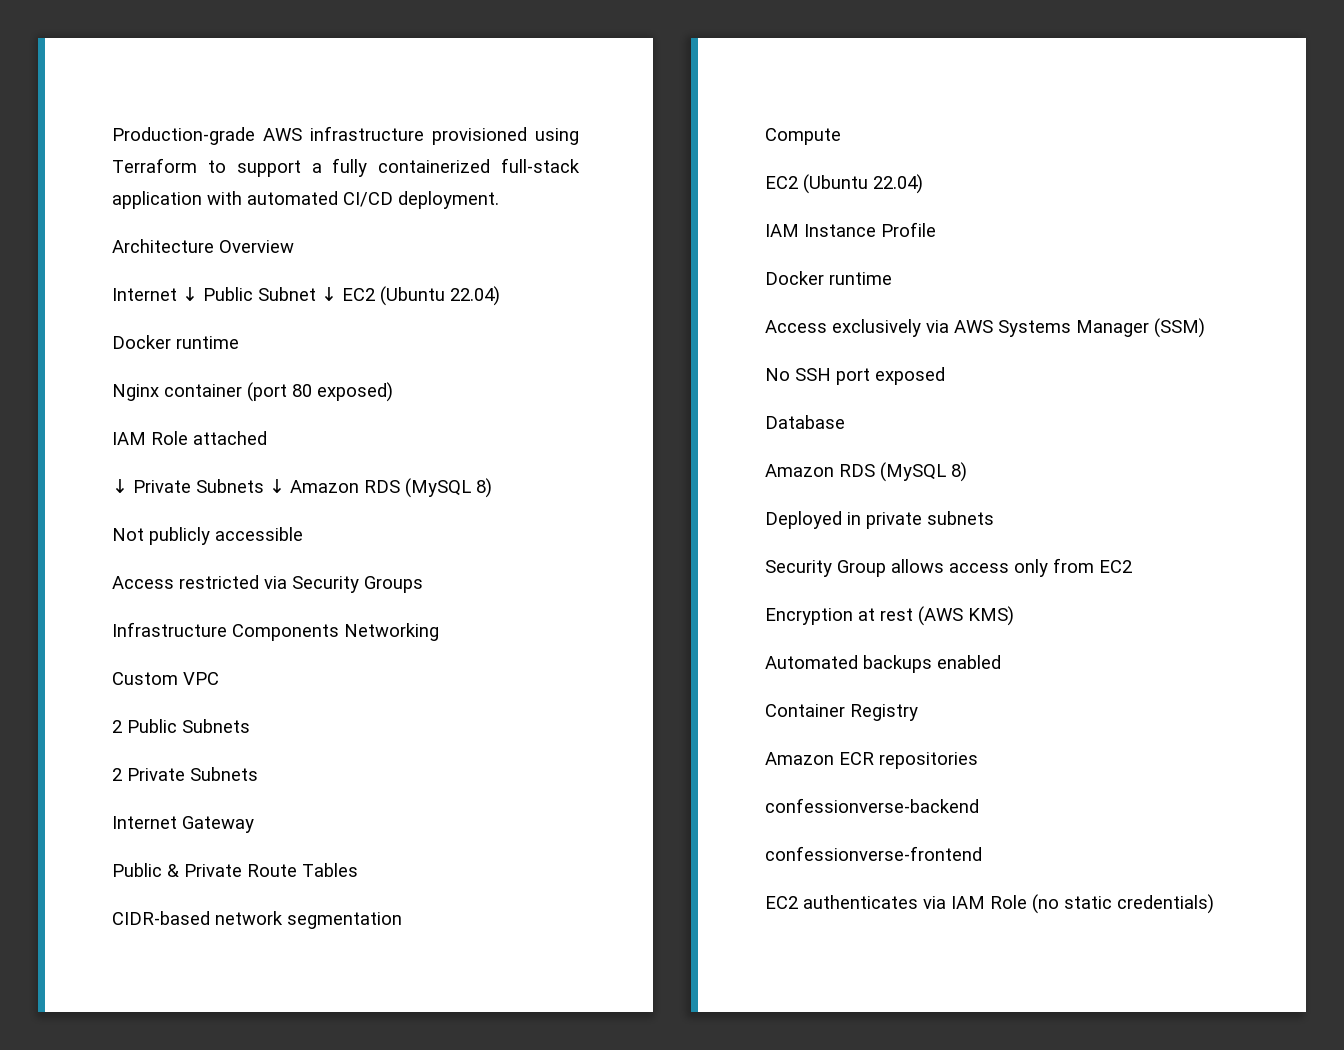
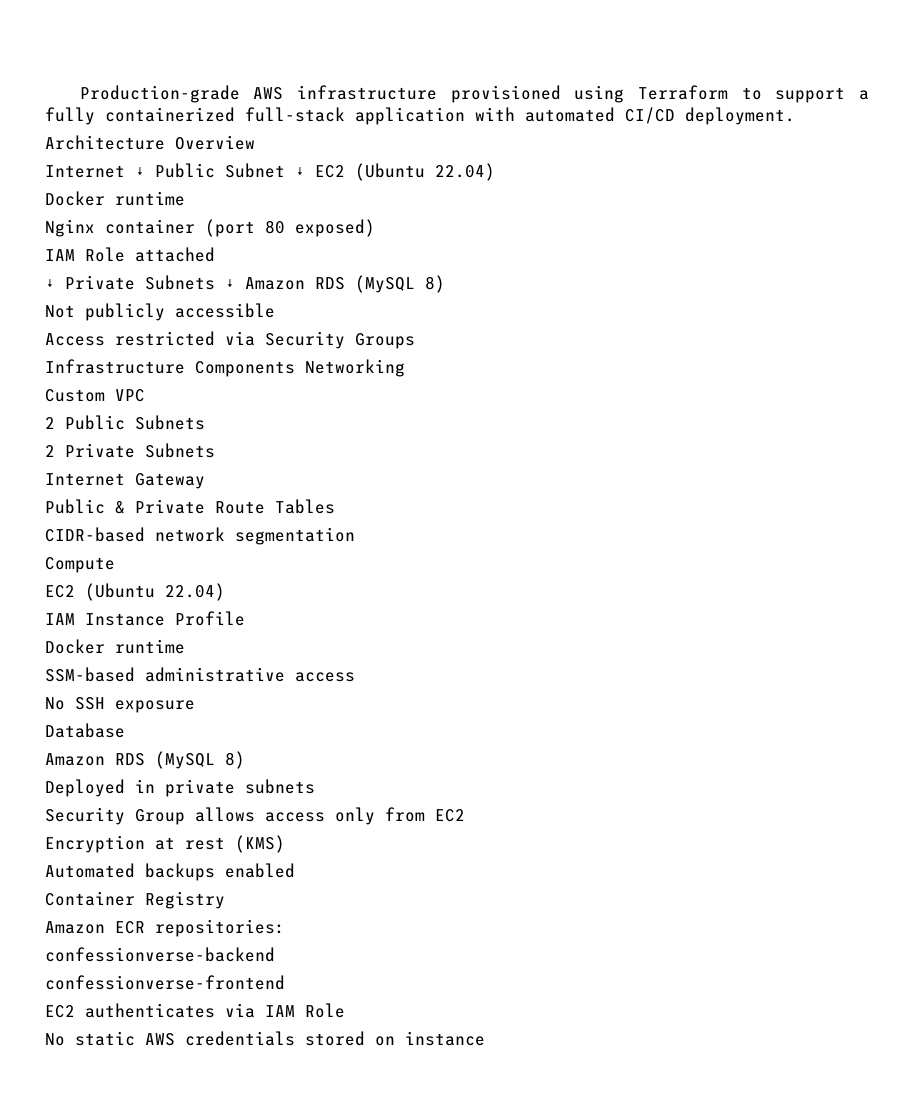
- Access exclusively via AWS Systems Manager (SSM)
+ SSM-based administrative access
- No SSH port exposed
+ No SSH exposure
- Encryption at rest (AWS KMS)
+ Encryption at rest (KMS)
- Amazon ECR repositories
+ Amazon ECR repositories:
- EC2 authenticates via IAM Role (no static credentials)
+ EC2 authenticates via IAM Role
+ No static AWS credentials stored on instance

